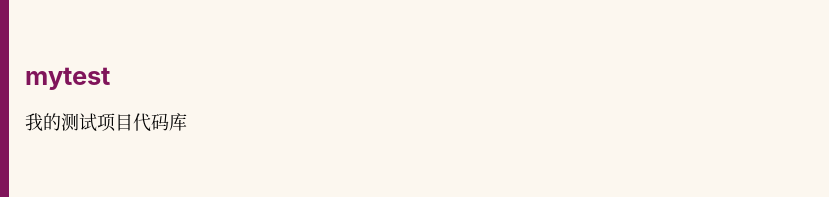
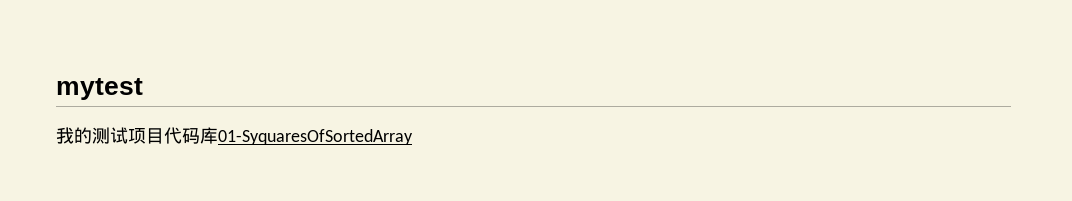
- 我的测试项目代码库
+ 我的测试项目代码库01-SyquaresOfSortedArray

